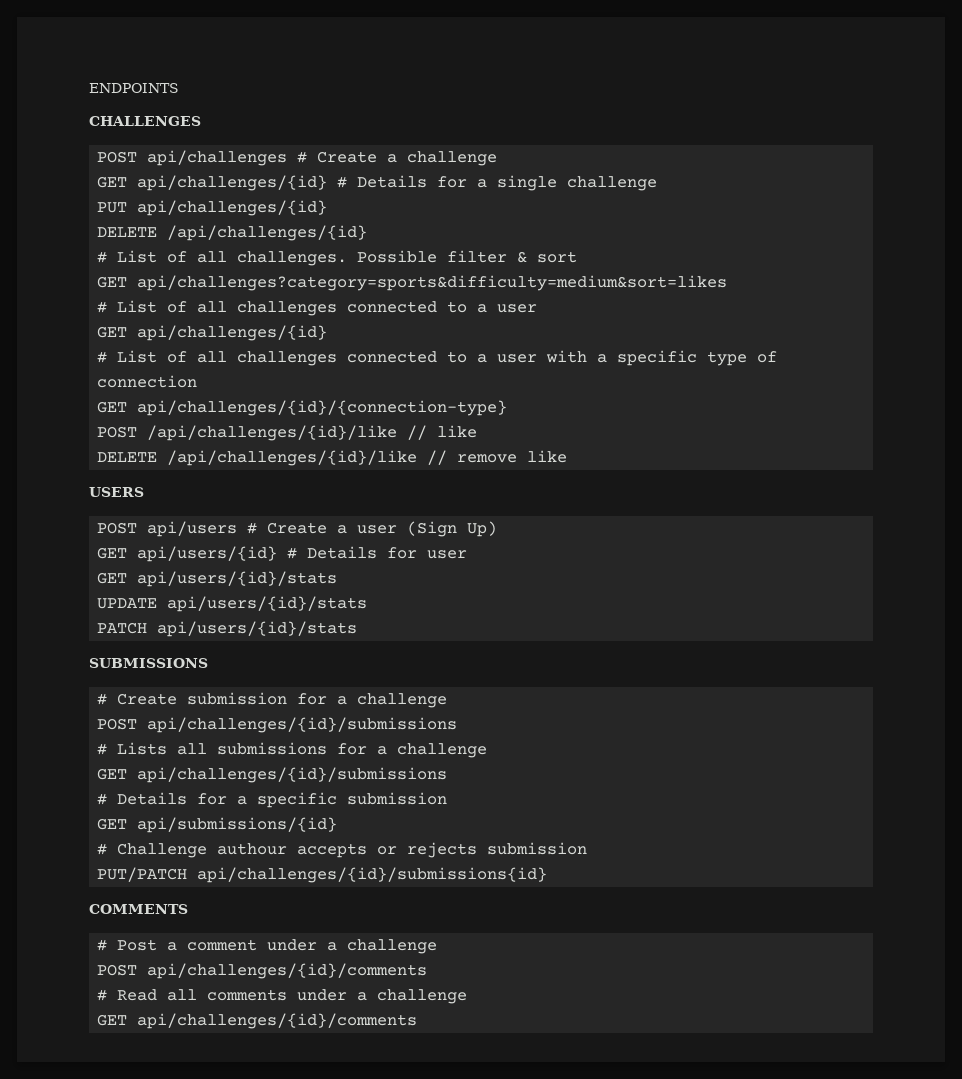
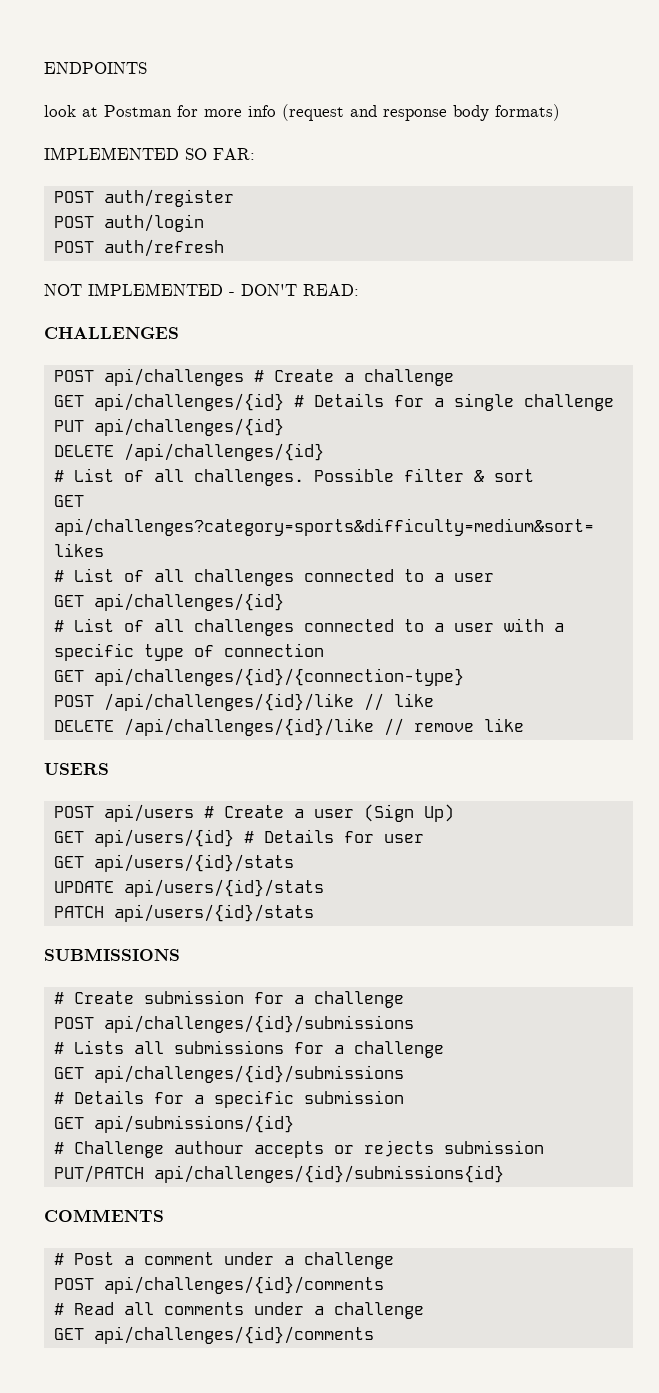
+ look at Postman for more info (request and response body formats)
+ IMPLEMENTED SO FAR:
+ POST auth/register
+ POST auth/login
+ POST auth/refresh
+ NOT IMPLEMENTED - DON'T READ:

